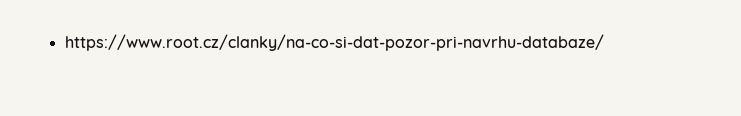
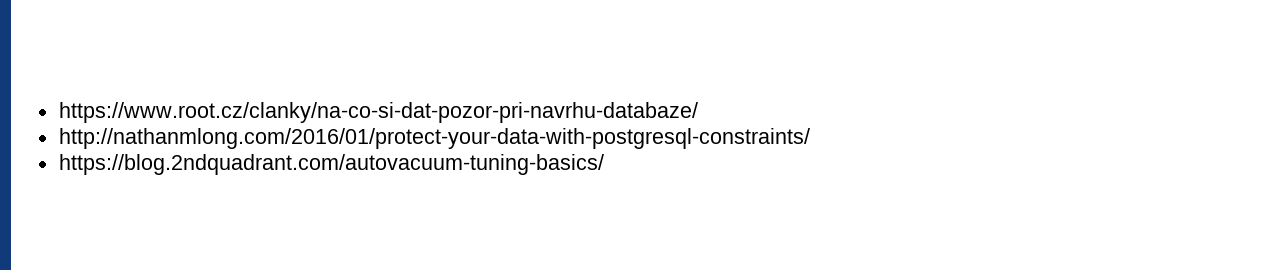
+ http://nathanmlong.com/2016/01/protect-your-data-with-postgresql-constraints/
+ https://blog.2ndquadrant.com/autovacuum-tuning-basics/

